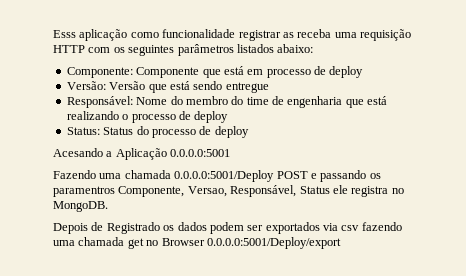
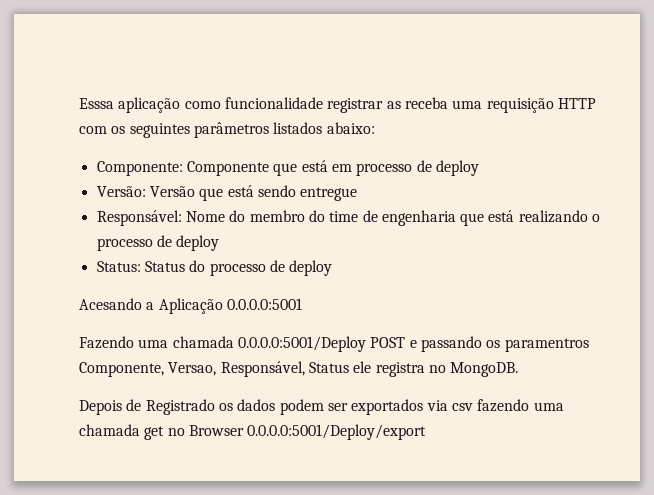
- Esss aplicação como funcionalidade registrar as receba uma requisição HTTP com os seguintes parâmetros listados abaixo:
+ Esssa aplicação como funcionalidade registrar as receba uma requisição HTTP com os seguintes parâmetros listados abaixo:

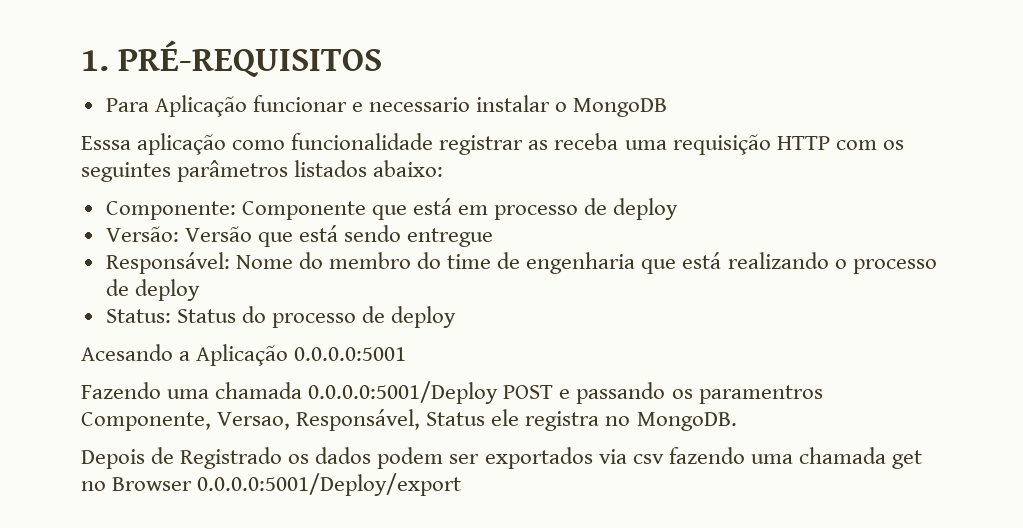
+ 1. PRÉ-REQUISITOS
+ Para Aplicação funcionar e necessario instalar o MongoDB

